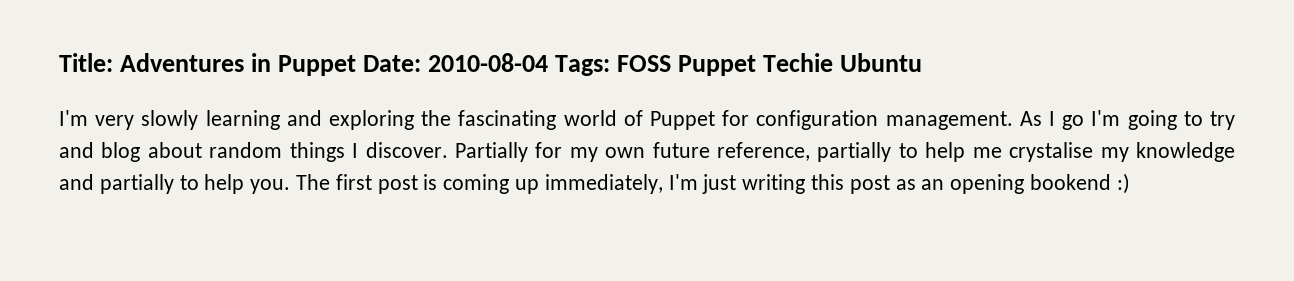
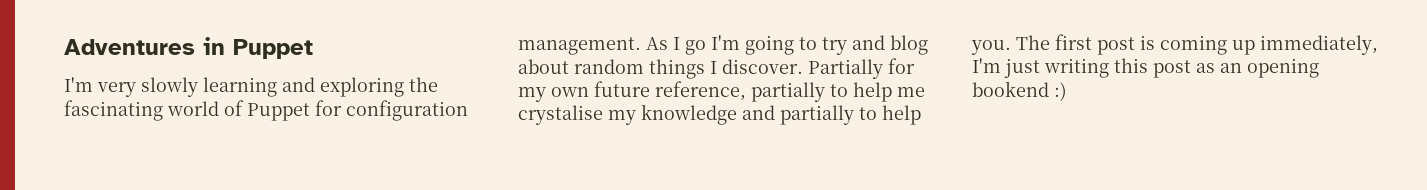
- Title: Adventures in Puppet Date: 2010-08-04 Tags: FOSS Puppet Techie Ubuntu
+ Adventures in Puppet

